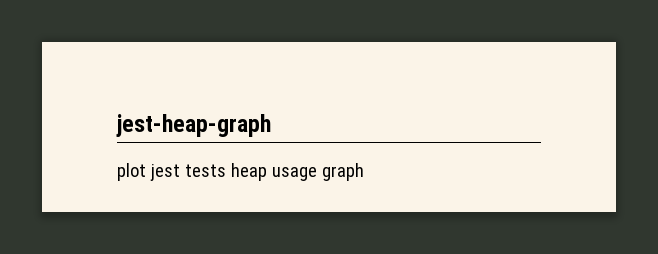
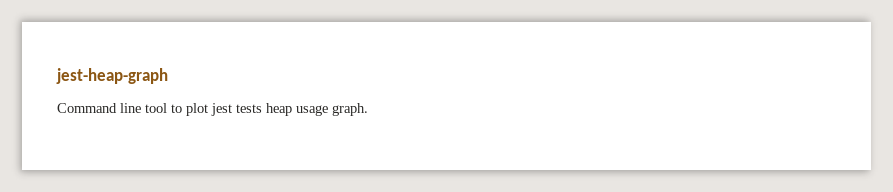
- plot jest tests heap usage graph
+ Command line tool to plot jest tests heap usage graph.

